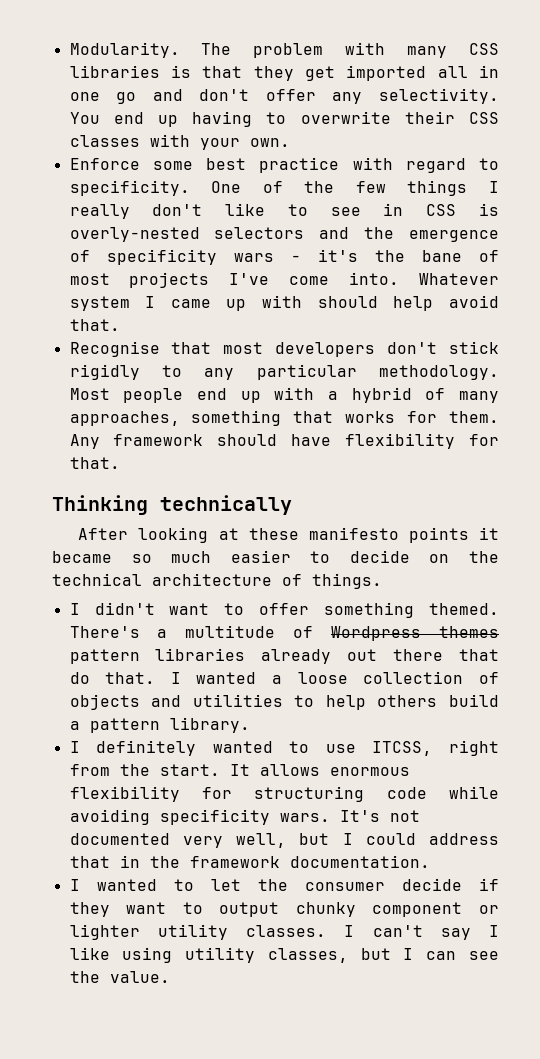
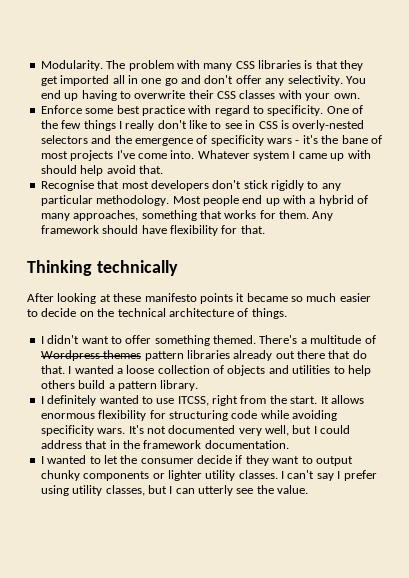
- I wanted to let the consumer decide if they want to output chunky component or lighter utility classes.
+ I wanted to let the consumer decide if they want to output chunky components or lighter utility classes.
- I can't say I like using utility classes, but I can see the value.
+ I can't say I prefer using utility classes, but I can utterly see the value.

